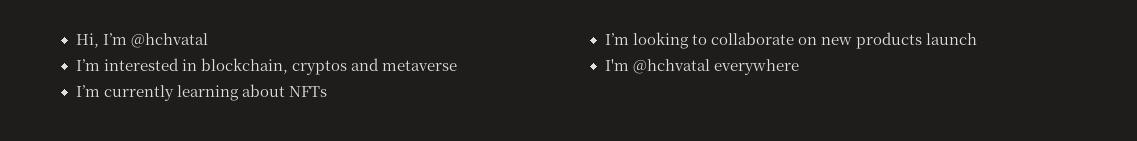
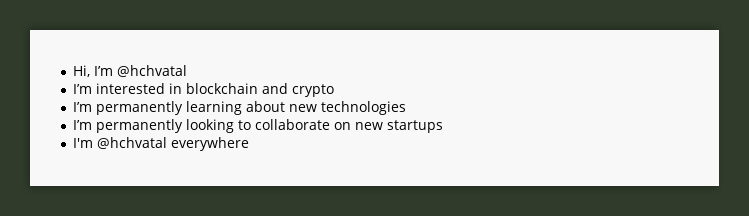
- I’m interested in blockchain, cryptos and metaverse
- I’m currently learning about NFTs
- I’m looking to collaborate on new products launch
+ I’m interested in blockchain and crypto
+ I’m permanently learning about new technologies
+ I’m permanently looking to collaborate on new startups

